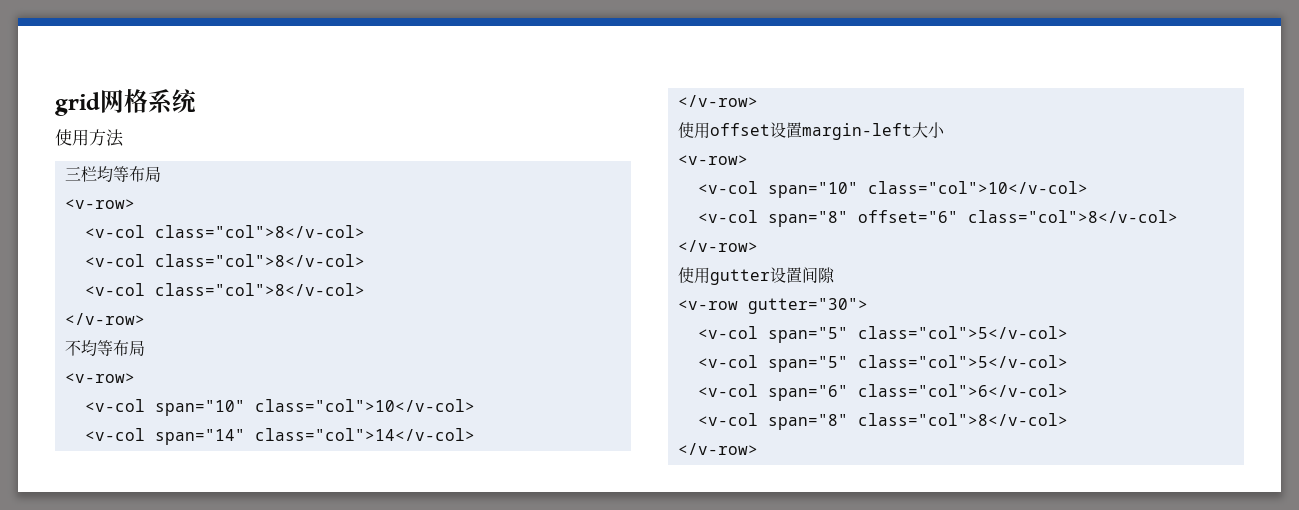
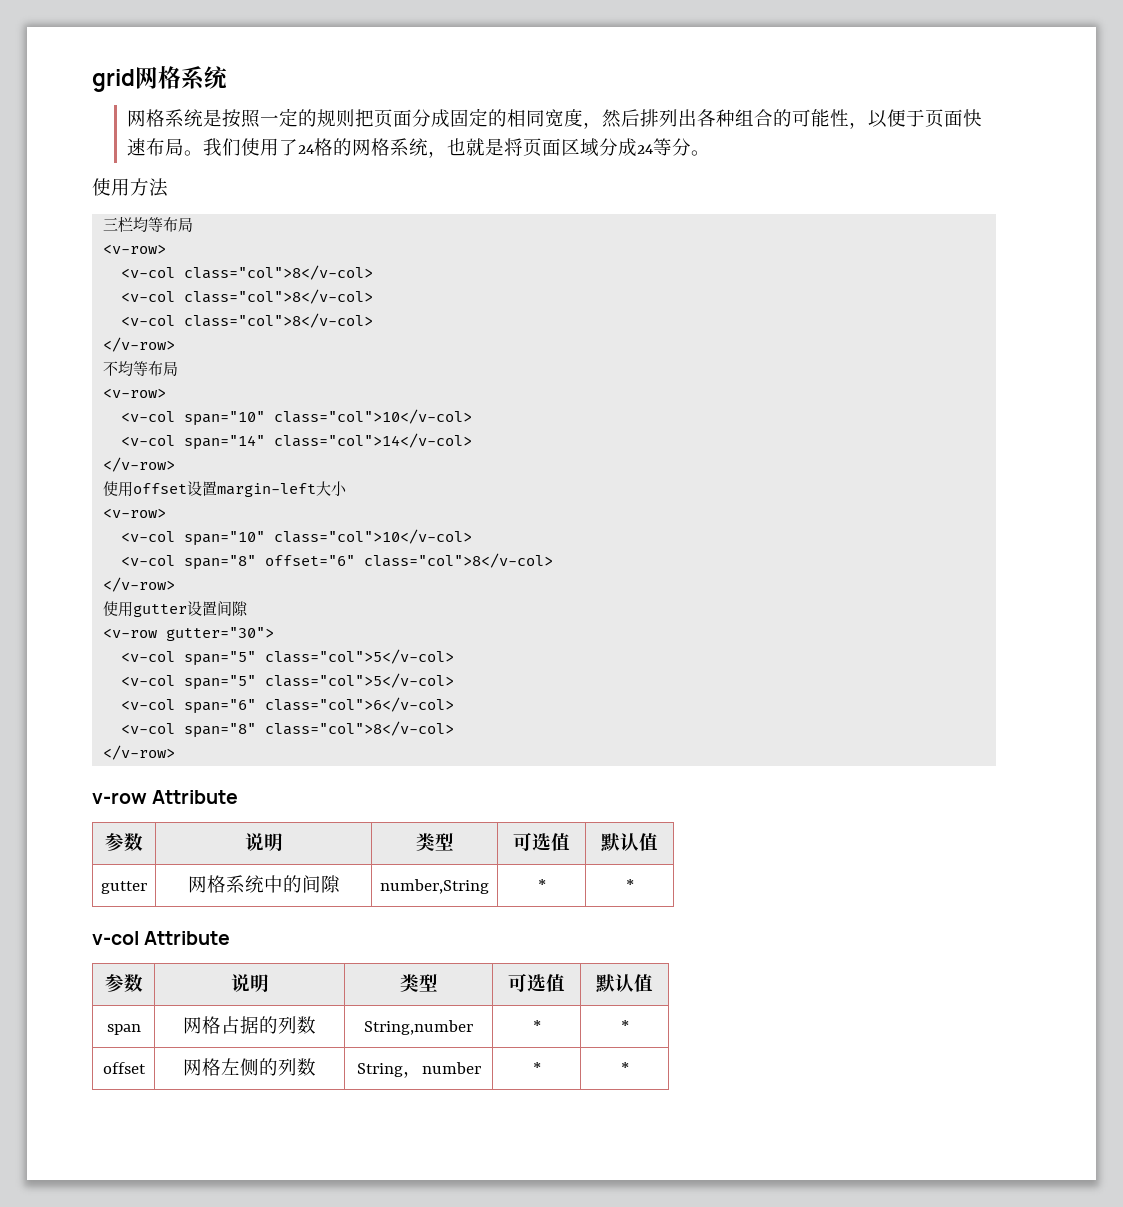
+ 网格系统是按照一定的规则把页面分成固定的相同宽度，然后排列出各种组合的可能性，以便于页面快速布局。我们使用了24格的网格系统，也就是将页面区域分成24等分。
+ v-row Attribute
+ 参数 | 说明 | 类型 | 可选值 | 默认值
+ gutter | 网格系统中的间隙 | number,String | * | *
+ v-col Attribute
+ 参数 | 说明 | 类型 | 可选值 | 默认值
+ span | 网格占据的列数 | String,number | * | *
+ offset | 网格左侧的列数 | String，number | * | *

